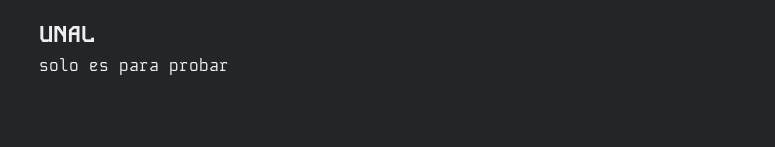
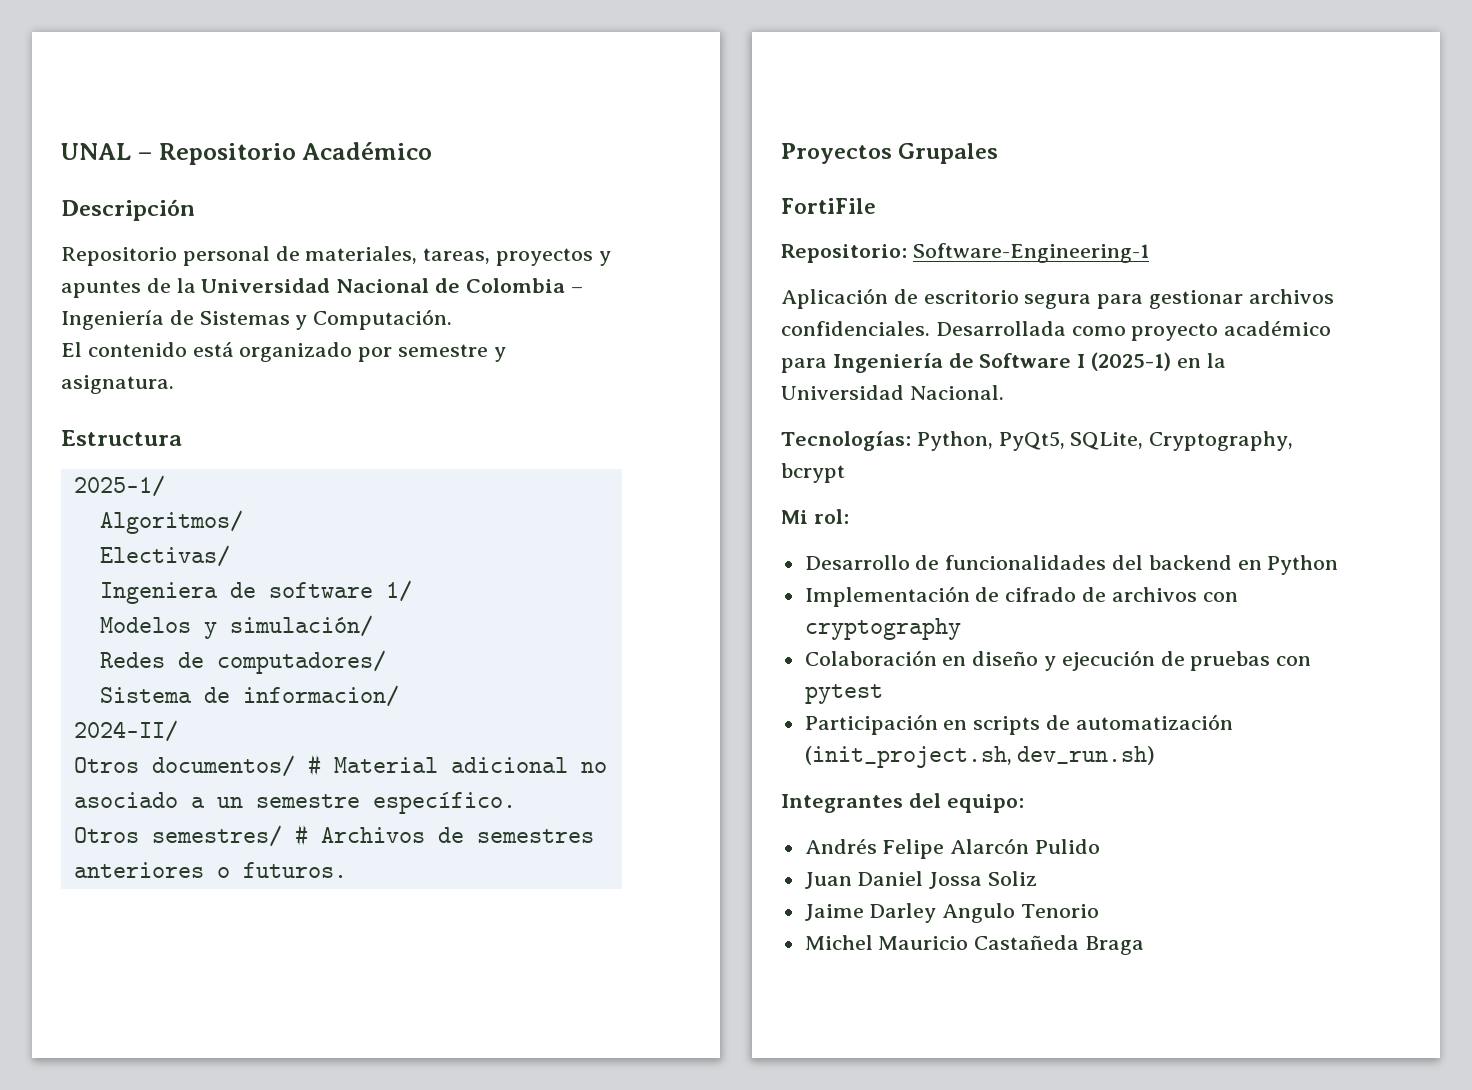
- UNAL
- solo es para probar
+ UNAL – Repositorio Académico
+ Descripción
+ Repositorio personal de materiales, tareas, proyectos y apuntes de la Universidad Nacional de Colombia – Ingeniería de Sistemas y Computación.
+ El contenido está organizado por semestre y asignatura.
+ Estructura
+ 2025-1/
+ Algoritmos/
+ Electivas/
+ Ingeniera de software 1/
+ Modelos y simulación/
+ Redes de computadores/
+ Sistema de informacion/
+ 2024-II/
+ Otros documentos/ # Material adicional no asociado a un semestre específico.
+ Otros semestres/ # Archivos de semestres anteriores o futuros.
+ Proyectos Grupales
+ FortiFile
+ Repositorio: Software-Engineering-1
+ Aplicación de escritorio segura para gestionar archivos confidenciales. Desarrollada como proyecto académico para Ingeniería de Software I (2025-1) en la Universidad Nacional.
+ Tecnologías: Python, PyQt5, SQLite, Cryptography, bcrypt
+ Mi rol:
+ Desarrollo de funcionalidades del backend en Python
+ Implementación de cifrado de archivos con cryptography
+ Colaboración en diseño y ejecución de pruebas con pytest
+ Participación en scripts de automatización (init_project.sh, dev_run.sh)
+ Integrantes del equipo:
+ Andrés Felipe Alarcón Pulido
+ Juan Daniel Jossa Soliz
+ Jaime Darley Angulo Tenorio
+ Michel Mauricio Castañeda Braga

